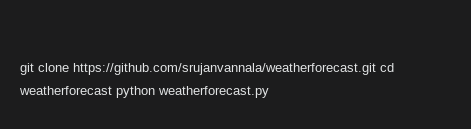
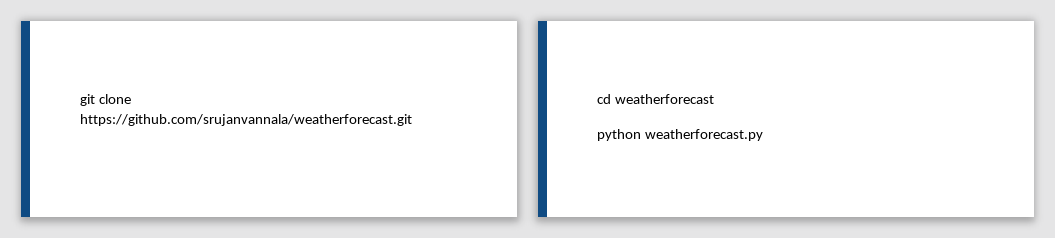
- git clone https://github.com/srujanvannala/weatherforecast.git cd weatherforecast python weatherforecast.py
+ git clone https://github.com/srujanvannala/weatherforecast.git
+ cd weatherforecast
+ python weatherforecast.py

